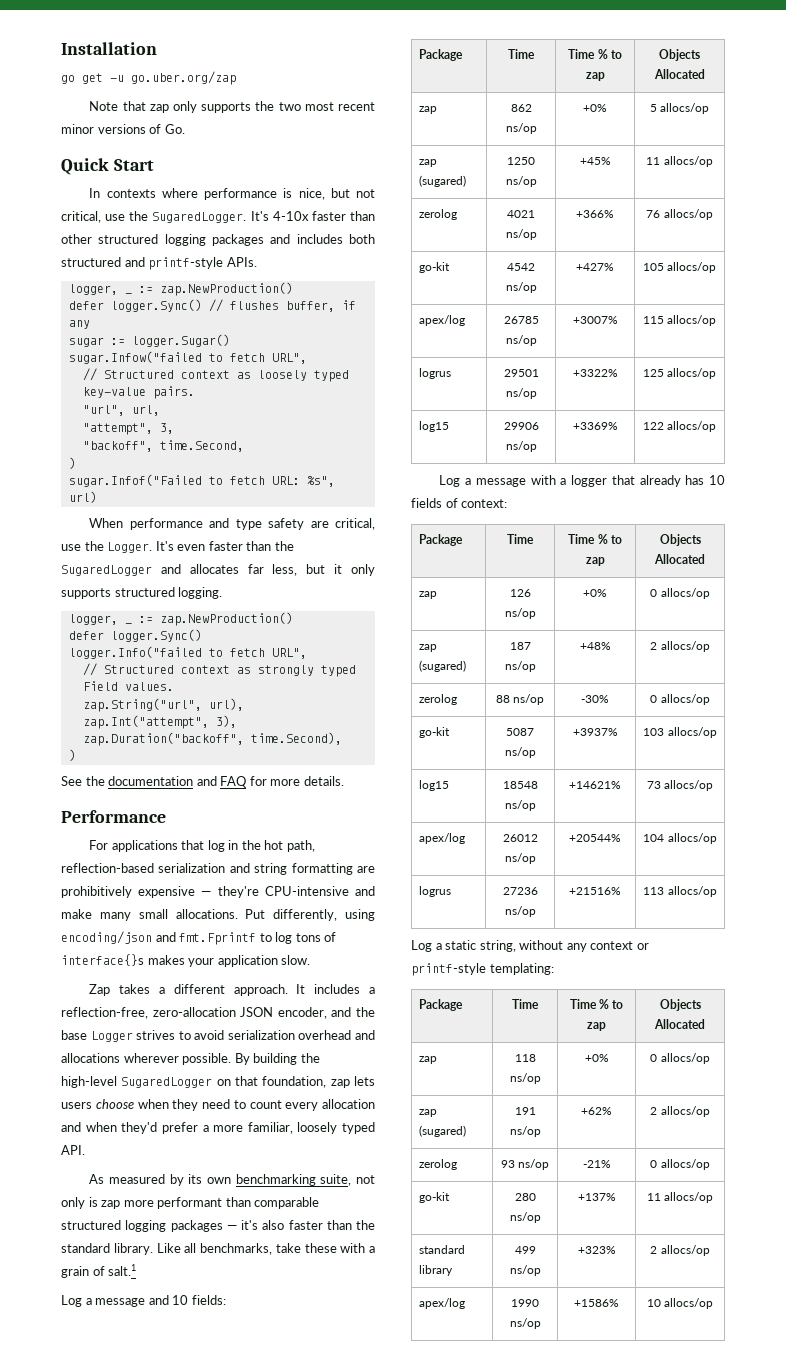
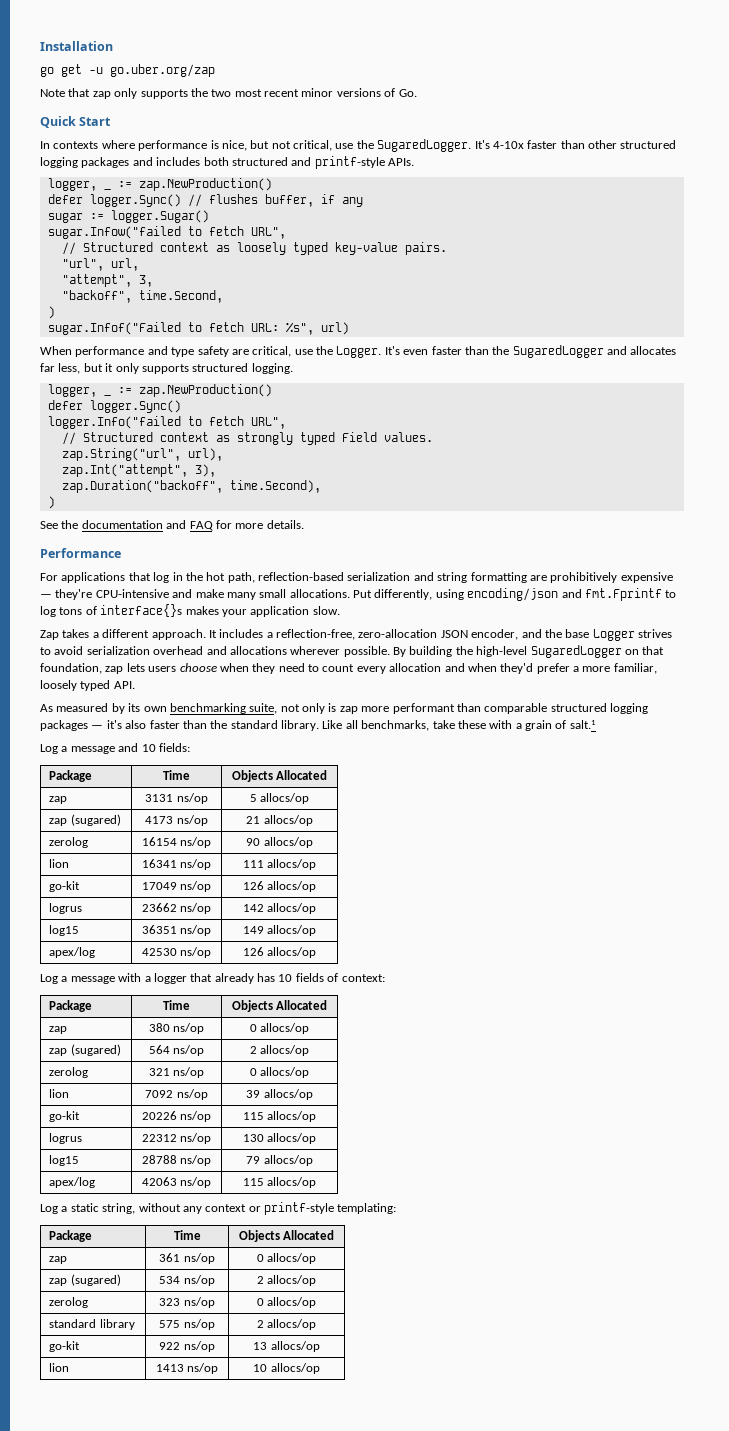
  Log a message and 10 fields:
- Package | Time | Time % to zap | Objects Allocated
- zap | 862 ns/op | +0% | 5 allocs/op
+ Package | Time | Objects Allocated
+ zap | 3131 ns/op | 5 allocs/op
- zap (sugared) | 1250 ns/op | +45% | 11 allocs/op
- zerolog | 4021 ns/op | +366% | 76 allocs/op
- go-kit | 4542 ns/op | +427% | 105 allocs/op
- apex/log | 26785 ns/op | +3007% | 115 allocs/op
- logrus | 29501 ns/op | +3322% | 125 allocs/op
- log15 | 29906 ns/op | +3369% | 122 allocs/op
+ zap (sugared) | 4173 ns/op | 21 allocs/op
+ zerolog | 16154 ns/op | 90 allocs/op
+ lion | 16341 ns/op | 111 allocs/op
+ go-kit | 17049 ns/op | 126 allocs/op
+ logrus | 23662 ns/op | 142 allocs/op
+ log15 | 36351 ns/op | 149 allocs/op
+ apex/log | 42530 ns/op | 126 allocs/op
  Log a message with a logger that already has 10 fields of context:
- Package | Time | Time % to zap | Objects Allocated
- zap | 126 ns/op | +0% | 0 allocs/op
- zap (sugared) | 187 ns/op | +48% | 2 allocs/op
- zerolog | 88 ns/op | -30% | 0 allocs/op
- go-kit | 5087 ns/op | +3937% | 103 allocs/op
- log15 | 18548 ns/op | +14621% | 73 allocs/op
- apex/log | 26012 ns/op | +20544% | 104 allocs/op
- logrus | 27236 ns/op | +21516% | 113 allocs/op
+ Package | Time | Objects Allocated
+ zap | 380 ns/op | 0 allocs/op
+ zap (sugared) | 564 ns/op | 2 allocs/op
+ zerolog | 321 ns/op | 0 allocs/op
+ lion | 7092 ns/op | 39 allocs/op
+ go-kit | 20226 ns/op | 115 allocs/op
+ logrus | 22312 ns/op | 130 allocs/op
+ log15 | 28788 ns/op | 79 allocs/op
+ apex/log | 42063 ns/op | 115 allocs/op
  Log a static string, without any context or printf-style templating:
- Package | Time | Time % to zap | Objects Allocated
- zap | 118 ns/op | +0% | 0 allocs/op
- zap (sugared) | 191 ns/op | +62% | 2 allocs/op
- zerolog | 93 ns/op | -21% | 0 allocs/op
- go-kit | 280 ns/op | +137% | 11 allocs/op
+ Package | Time | Objects Allocated
+ zap | 361 ns/op | 0 allocs/op
+ zap (sugared) | 534 ns/op | 2 allocs/op
+ zerolog | 323 ns/op | 0 allocs/op
- standard library | 499 ns/op | +323% | 2 allocs/op
- apex/log | 1990 ns/op | +1586% | 10 allocs/op
+ standard library | 575 ns/op | 2 allocs/op
+ go-kit | 922 ns/op | 13 allocs/op
+ lion | 1413 ns/op | 10 allocs/op

